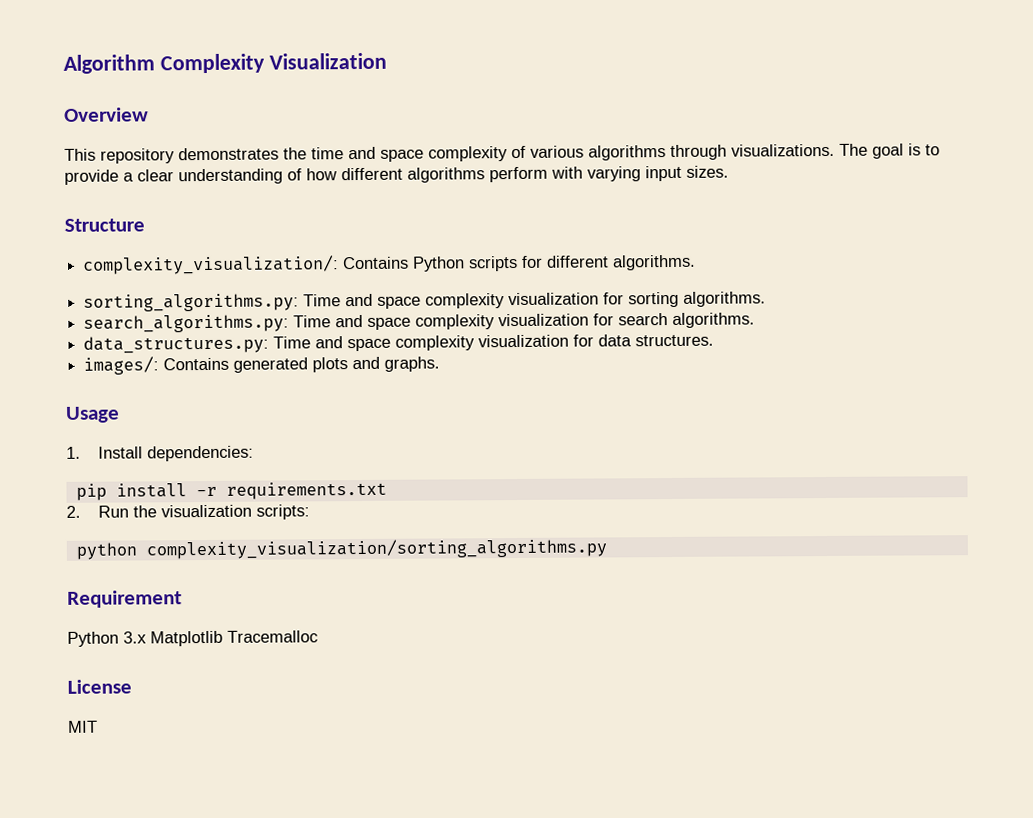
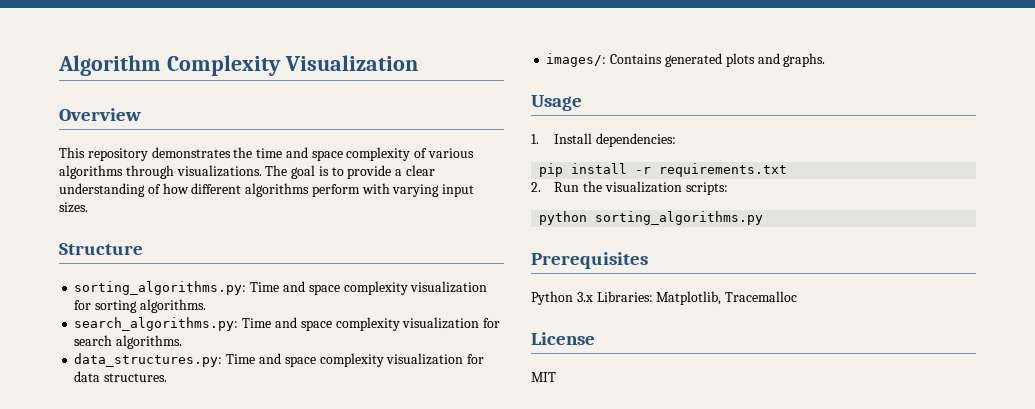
- complexity_visualization/: Contains Python scripts for different algorithms.
- python complexity_visualization/sorting_algorithms.py
- Requirement
+ python sorting_algorithms.py
+ Prerequisites
- Python 3.x Matplotlib Tracemalloc
+ Python 3.x Libraries: Matplotlib, Tracemalloc

